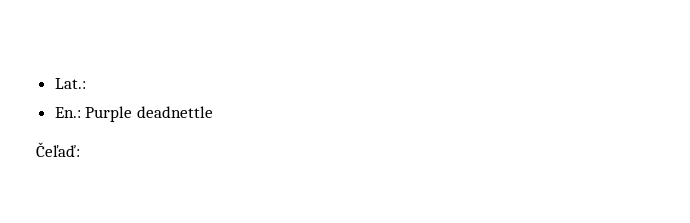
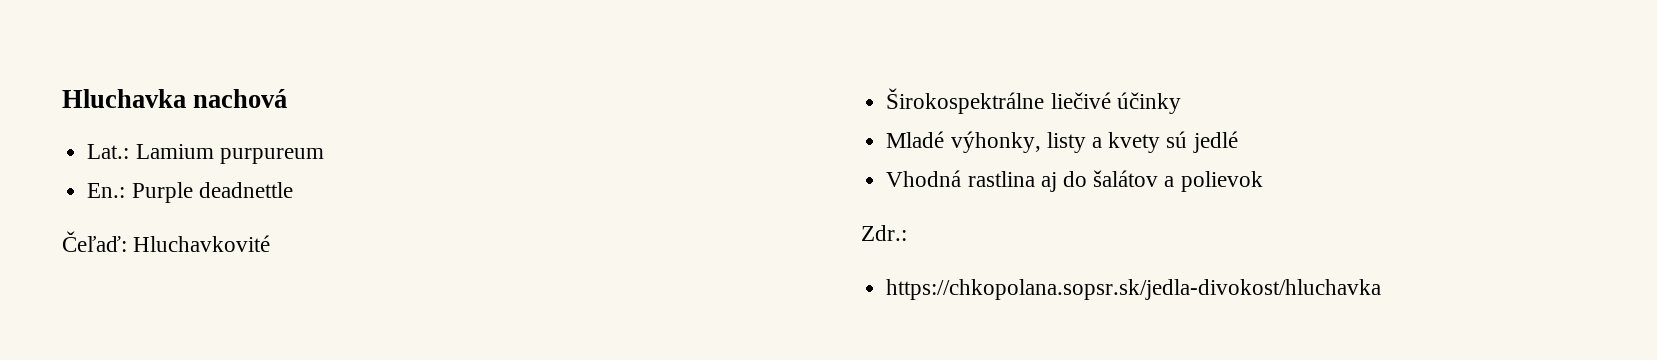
+ Hluchavka nachová
- Lat.:
+ Lat.: Lamium purpureum
- Čeľaď:
+ Čeľaď: Hluchavkovité
+ Širokospektrálne liečivé účinky
+ Mladé výhonky, listy a kvety sú jedlé
+ Vhodná rastlina aj do šalátov a polievok
+ Zdr.:
+ https://chkopolana.sopsr.sk/jedla-divokost/hluchavka

